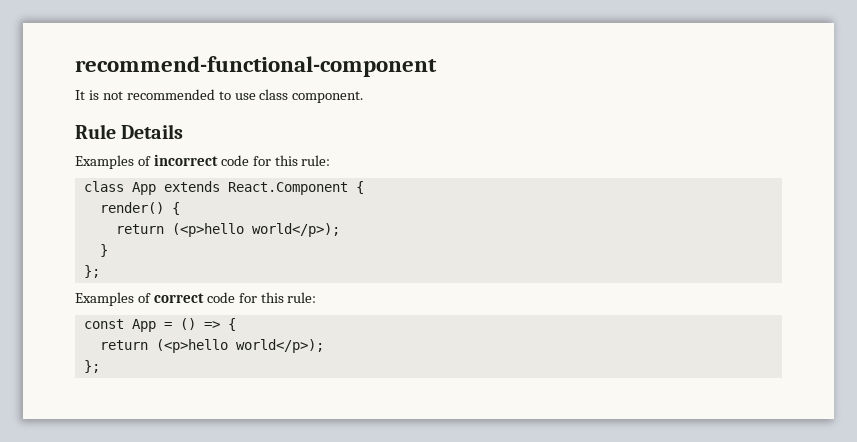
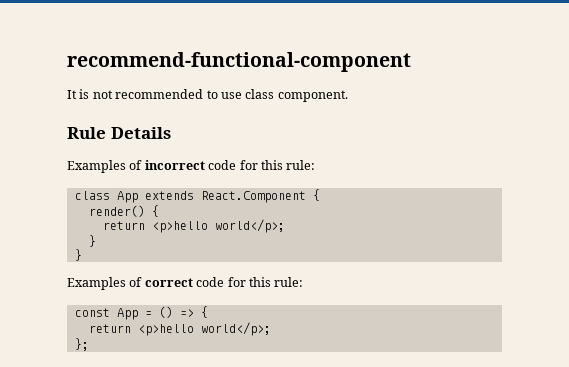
  render() {
- return (<p>hello world</p>);
+ return <p>hello world</p>;
  }
- };
+ }
  const App = () => {
- return (<p>hello world</p>);
+ return <p>hello world</p>;

